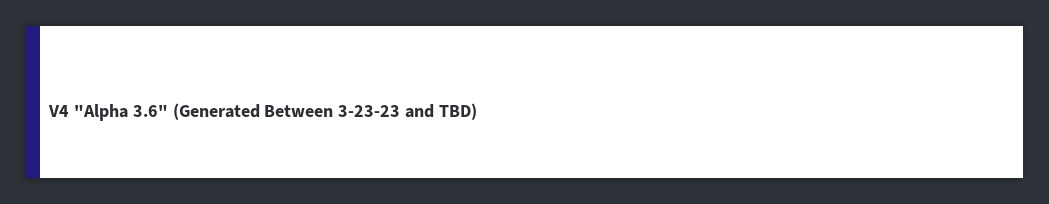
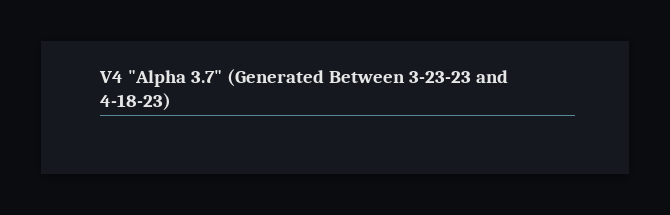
- V4 "Alpha 3.6" (Generated Between 3-23-23 and TBD)
+ V4 "Alpha 3.7" (Generated Between 3-23-23 and 4-18-23)

